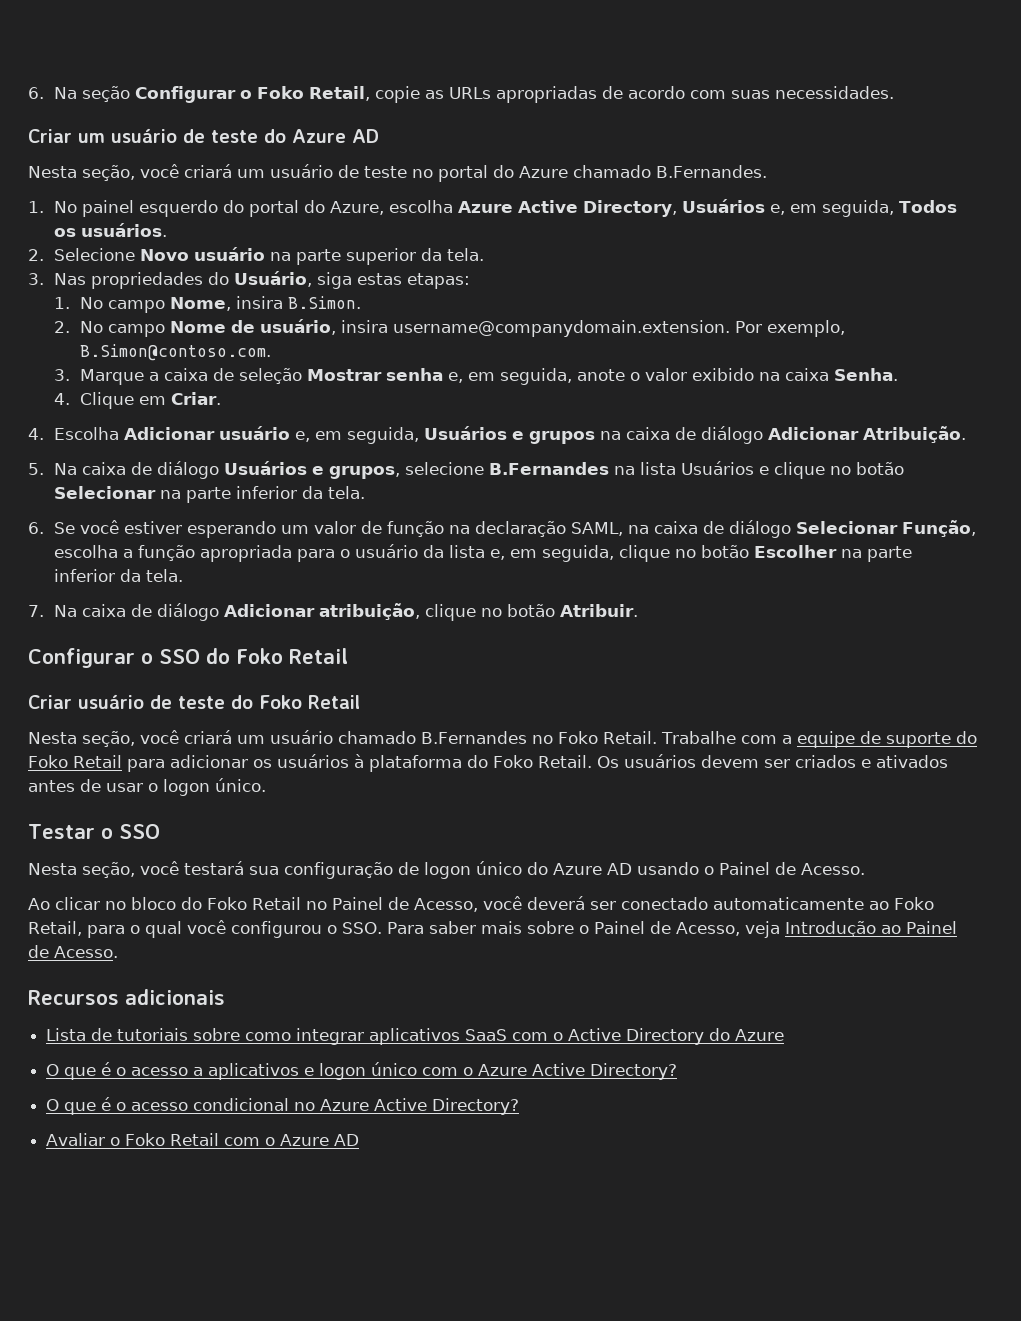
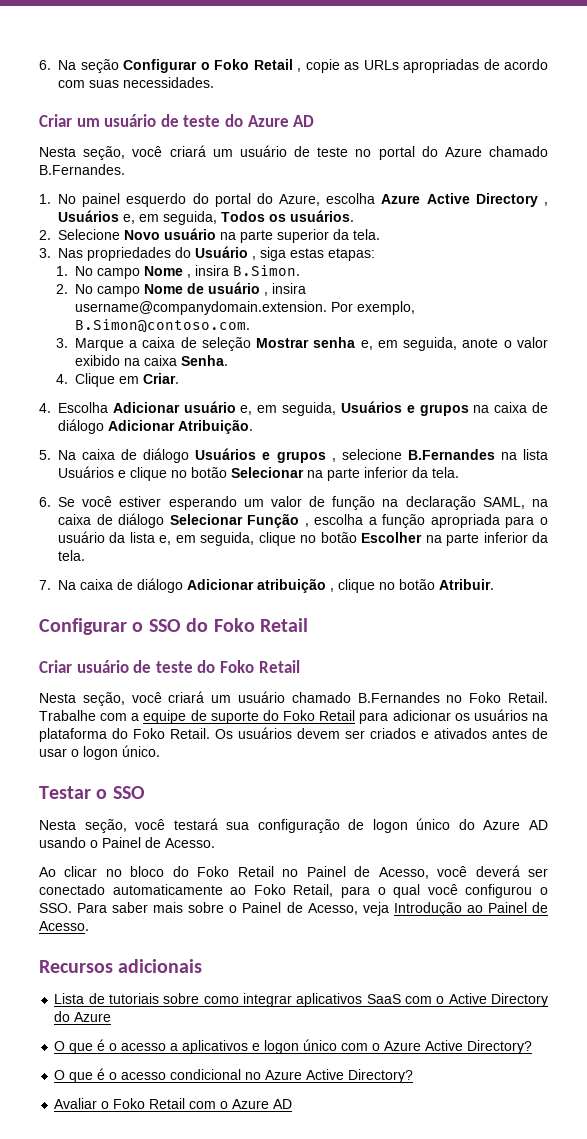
- 6. Na seção Configurar o Foko Retail, copie as URLs apropriadas de acordo com suas necessidades.
+ 6. Na seção Configurar o Foko Retail , copie as URLs apropriadas de acordo com suas necessidades.
- 1. No painel esquerdo do portal do Azure, escolha Azure Active Directory, Usuários e, em seguida, Todos os usuários.
+ 1. No painel esquerdo do portal do Azure, escolha Azure Active Directory , Usuários e, em seguida, Todos os usuários.
- 3. Nas propriedades do Usuário, siga estas etapas:
+ 3. Nas propriedades do Usuário , siga estas etapas:
- 1. No campo Nome, insira B.Simon.
+ 1. No campo Nome , insira B.Simon.
- 2. No campo Nome de usuário, insira username@companydomain.extension. Por exemplo, B.Simon@contoso.com.
+ 2. No campo Nome de usuário , insira username@companydomain.extension. Por exemplo, B.Simon@contoso.com.
- 5. Na caixa de diálogo Usuários e grupos, selecione B.Fernandes na lista Usuários e clique no botão Selecionar na parte inferior da tela.
+ 5. Na caixa de diálogo Usuários e grupos , selecione B.Fernandes na lista Usuários e clique no botão Selecionar na parte inferior da tela.
- 6. Se você estiver esperando um valor de função na declaração SAML, na caixa de diálogo Selecionar Função, escolha a função apropriada para o usuário da lista e, em seguida, clique no botão Escolher na parte inferior da tela.
+ 6. Se você estiver esperando um valor de função na declaração SAML, na caixa de diálogo Selecionar Função , escolha a função apropriada para o usuário da lista e, em seguida, clique no botão Escolher na parte inferior da tela.
- 7. Na caixa de diálogo Adicionar atribuição, clique no botão Atribuir.
+ 7. Na caixa de diálogo Adicionar atribuição , clique no botão Atribuir.
- Trabalhe com a equipe de suporte do Foko Retail para adicionar os usuários à plataforma do Foko Retail.
+ Trabalhe com a equipe de suporte do Foko Retail para adicionar os usuários na plataforma do Foko Retail.

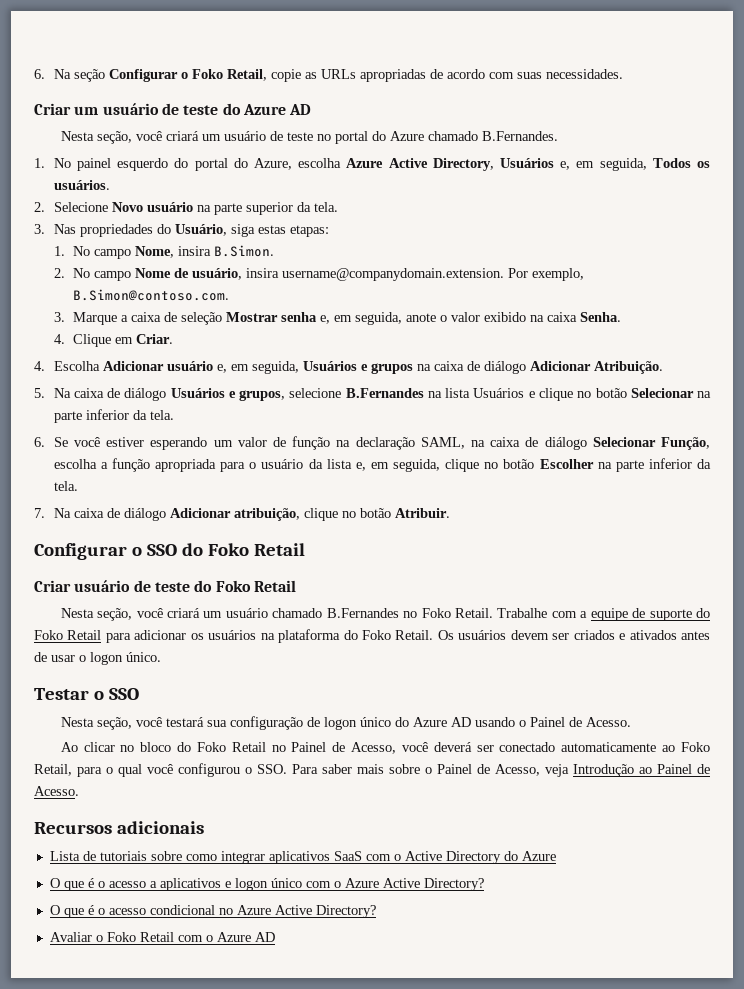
- 6. Na seção Configurar o Foko Retail , copie as URLs apropriadas de acordo com suas necessidades.
+ 6. Na seção Configurar o Foko Retail, copie as URLs apropriadas de acordo com suas necessidades.
- 1. No painel esquerdo do portal do Azure, escolha Azure Active Directory , Usuários e, em seguida, Todos os usuários.
+ 1. No painel esquerdo do portal do Azure, escolha Azure Active Directory, Usuários e, em seguida, Todos os usuários.
- 3. Nas propriedades do Usuário , siga estas etapas:
+ 3. Nas propriedades do Usuário, siga estas etapas:
- 1. No campo Nome , insira B.Simon.
+ 1. No campo Nome, insira B.Simon.
- 2. No campo Nome de usuário , insira username@companydomain.extension. Por exemplo, B.Simon@contoso.com.
+ 2. No campo Nome de usuário, insira username@companydomain.extension. Por exemplo, B.Simon@contoso.com.
- 5. Na caixa de diálogo Usuários e grupos , selecione B.Fernandes na lista Usuários e clique no botão Selecionar na parte inferior da tela.
+ 5. Na caixa de diálogo Usuários e grupos, selecione B.Fernandes na lista Usuários e clique no botão Selecionar na parte inferior da tela.
- 6. Se você estiver esperando um valor de função na declaração SAML, na caixa de diálogo Selecionar Função , escolha a função apropriada para o usuário da lista e, em seguida, clique no botão Escolher na parte inferior da tela.
+ 6. Se você estiver esperando um valor de função na declaração SAML, na caixa de diálogo Selecionar Função, escolha a função apropriada para o usuário da lista e, em seguida, clique no botão Escolher na parte inferior da tela.
- 7. Na caixa de diálogo Adicionar atribuição , clique no botão Atribuir.
+ 7. Na caixa de diálogo Adicionar atribuição, clique no botão Atribuir.

